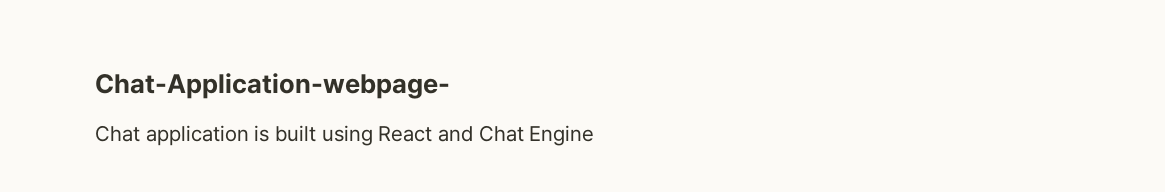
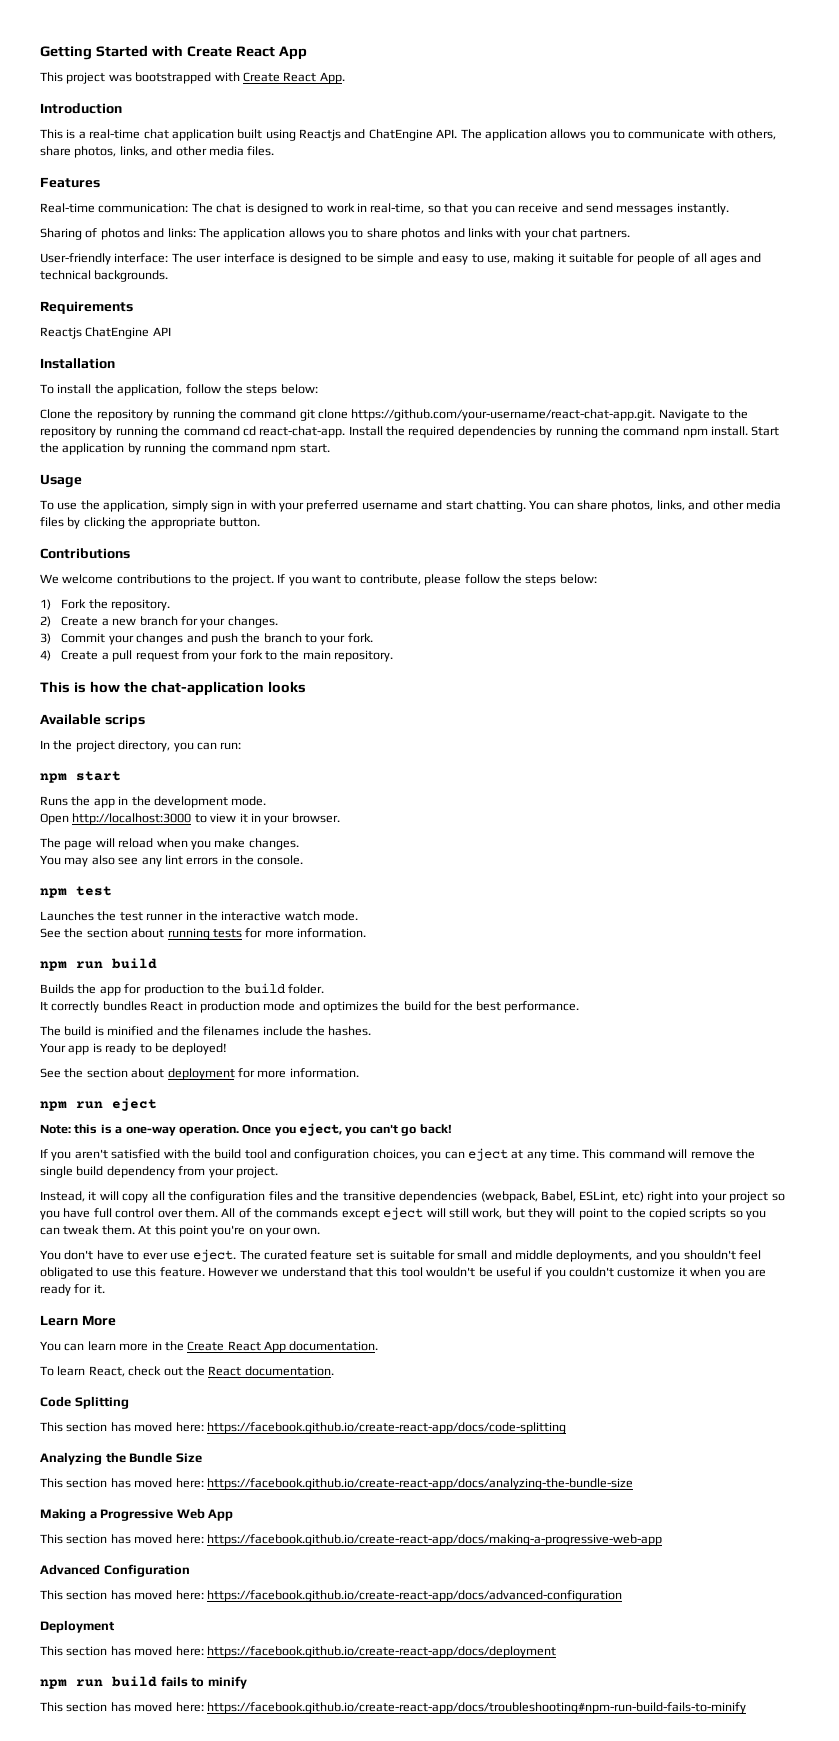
- Chat-Application-webpage-
- Chat application is built using React and Chat Engine
+ Getting Started with Create React App
+ This project was bootstrapped with Create React App.
+ Introduction
+ This is a real-time chat application built using Reactjs and ChatEngine API. The application allows you to communicate with others, share photos, links, and other media files.
+ Features
+ Real-time communication: The chat is designed to work in real-time, so that you can receive and send messages instantly.
+ Sharing of photos and links: The application allows you to share photos and links with your chat partners.
+ User-friendly interface: The user interface is designed to be simple and easy to use, making it suitable for people of all ages and technical backgrounds.
+ Requirements
+ Reactjs ChatEngine API
+ Installation
+ To install the application, follow the steps below:
+ Clone the repository by running the command git clone https://github.com/your-username/react-chat-app.git. Navigate to the repository by running the command cd react-chat-app. Install the required dependencies by running the command npm install. Start the application by running the command npm start.
+ Usage
+ To use the application, simply sign in with your preferred username and start chatting. You can share photos, links, and other media files by clicking the appropriate button.
+ Contributions
+ We welcome contributions to the project. If you want to contribute, please follow the steps below:
+ 1) Fork the repository.
+ 2) Create a new branch for your changes.
+ 3) Commit your changes and push the branch to your fork.
+ 4) Create a pull request from your fork to the main repository.
+ This is how the chat-application looks
+ Available scrips
+ In the project directory, you can run:
+ npm start
+ Runs the app in the development mode.
+ Open http://localhost:3000 to view it in your browser.
+ The page will reload when you make changes.
+ You may also see any lint errors in the console.
+ npm test
+ Launches the test runner in the interactive watch mode.
+ See the section about running tests for more information.
+ npm run build
+ Builds the app for production to the build folder.
+ It correctly bundles React in production mode and optimizes the build for the best performance.
+ The build is minified and the filenames include the hashes.
+ Your app is ready to be deployed!
+ See the section about deployment for more information.
+ npm run eject
+ Note: this is a one-way operation. Once you eject, you can't go back!
+ If you aren't satisfied with the build tool and configuration choices, you can eject at any time. This command will remove the single build dependency from your project.
+ Instead, it will copy all the configuration files and the transitive dependencies (webpack, Babel, ESLint, etc) right into your project so you have full control over them. All of the commands except eject will still work, but they will point to the copied scripts so you can tweak them. At this point you're on your own.
+ You don't have to ever use eject. The curated feature set is suitable for small and middle deployments, and you shouldn't feel obligated to use this feature. However we understand that this tool wouldn't be useful if you couldn't customize it when you are ready for it.
+ Learn More
+ You can learn more in the Create React App documentation.
+ To learn React, check out the React documentation.
+ Code Splitting
+ This section has moved here: https://facebook.github.io/create-react-app/docs/code-splitting
+ Analyzing the Bundle Size
+ This section has moved here: https://facebook.github.io/create-react-app/docs/analyzing-the-bundle-size
+ Making a Progressive Web App
+ This section has moved here: https://facebook.github.io/create-react-app/docs/making-a-progressive-web-app
+ Advanced Configuration
+ This section has moved here: https://facebook.github.io/create-react-app/docs/advanced-configuration
+ Deployment
+ This section has moved here: https://facebook.github.io/create-react-app/docs/deployment
+ npm run build fails to minify
+ This section has moved here: https://facebook.github.io/create-react-app/docs/troubleshooting#npm-run-build-fails-to-minify

